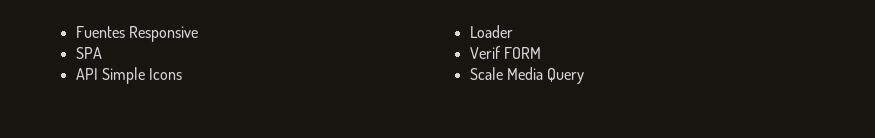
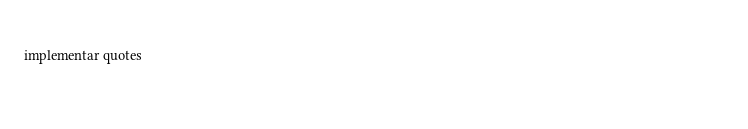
- Fuentes Responsive
- SPA
- API Simple Icons
- Loader
- Verif FORM
- Scale Media Query
+ implementar quotes

